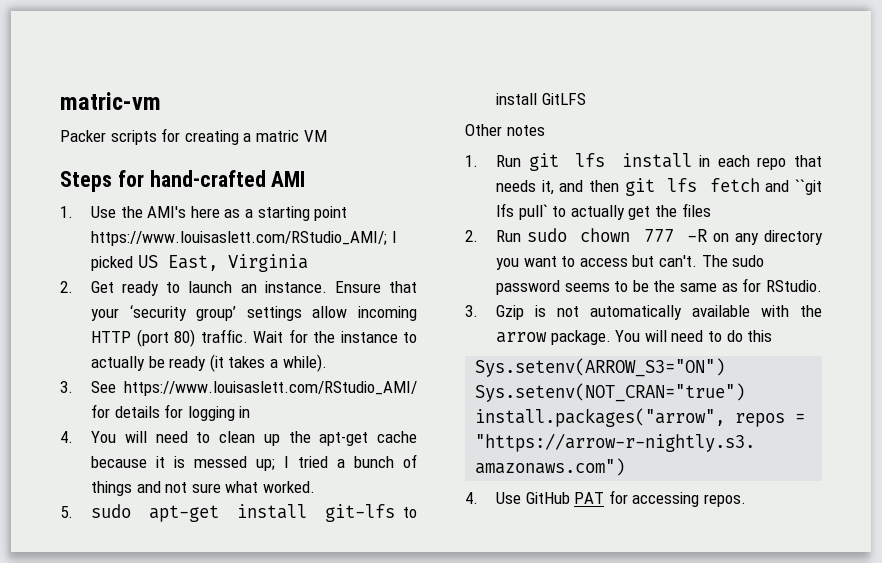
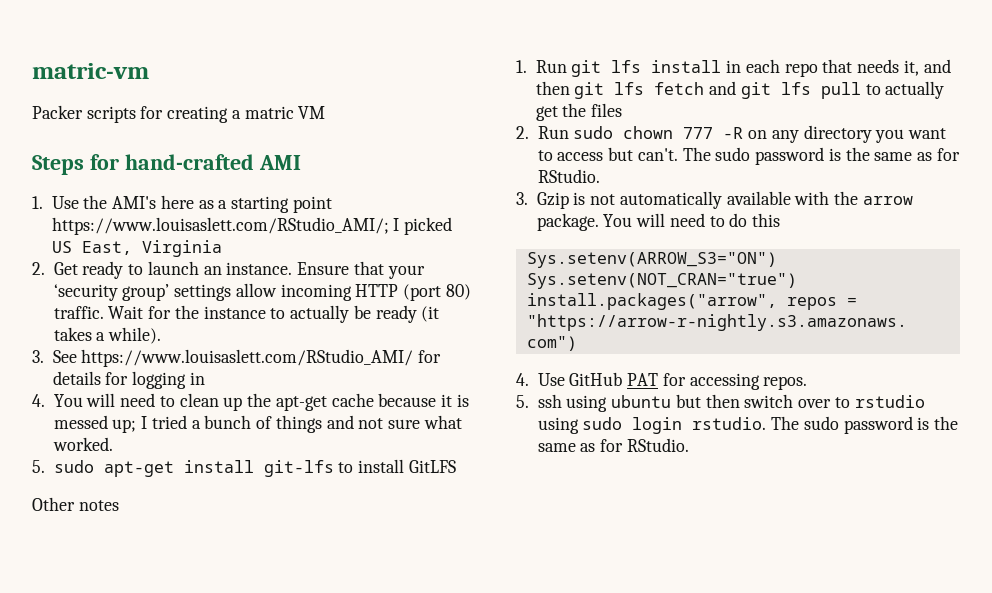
- 1. Run git lfs install in each repo that needs it, and then git lfs fetch and ``git lfs pull` to actually get the files
+ 1. Run git lfs install in each repo that needs it, and then git lfs fetch and git lfs pull to actually get the files
- 2. Run sudo chown 777 -R on any directory you want to access but can't. The sudo password seems to be the same as for RStudio.
+ 2. Run sudo chown 777 -R on any directory you want to access but can't. The sudo password is the same as for RStudio.
+ 5. ssh using ubuntu but then switch over to rstudio using sudo login rstudio. The sudo password is the same as for RStudio.

